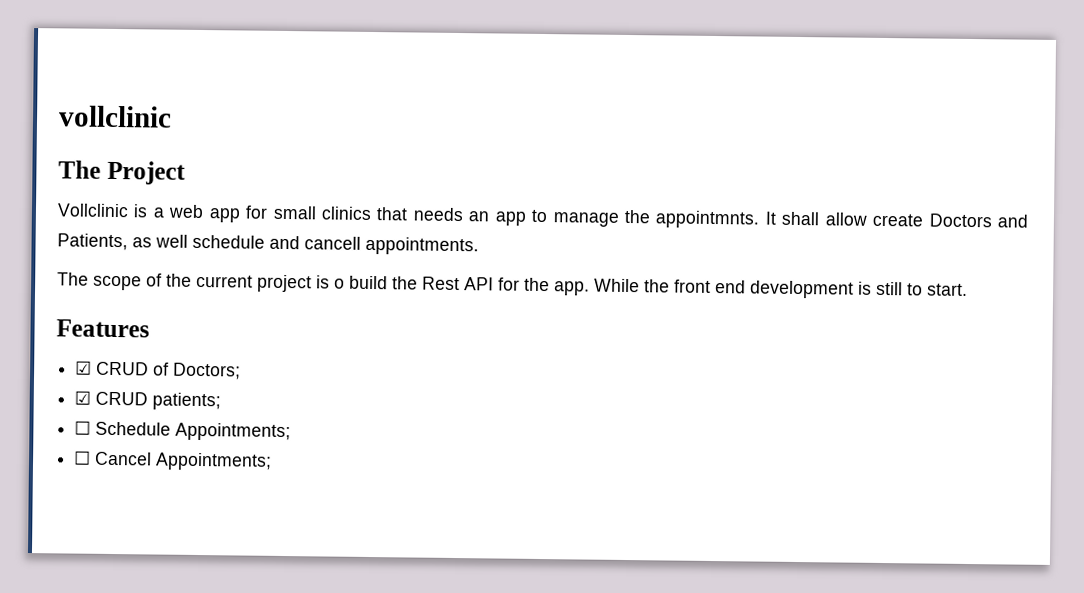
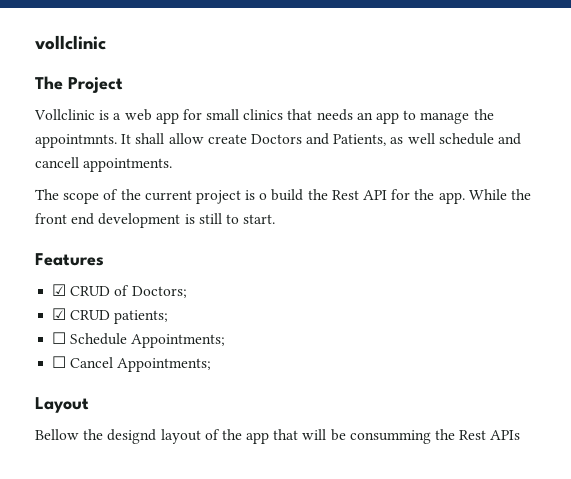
+ Layout
+ Bellow the designd layout of the app that will be consumming the Rest APIs

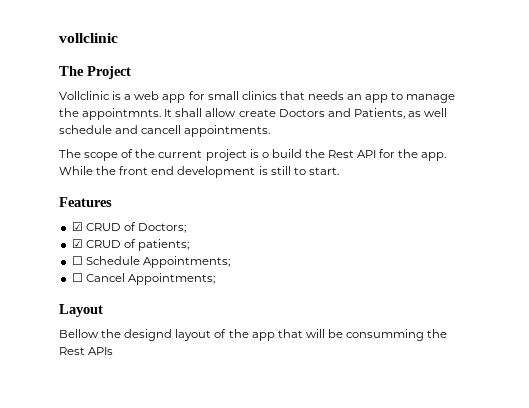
- ☑ CRUD patients;
+ ☑ CRUD of patients;

